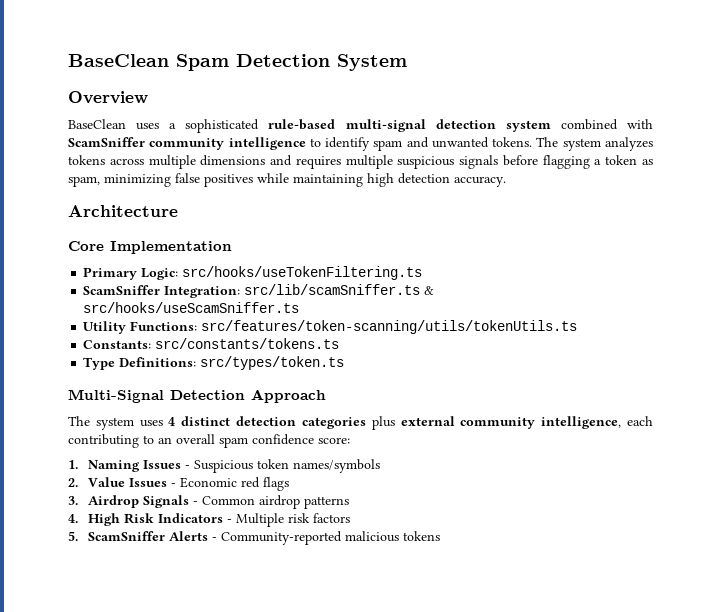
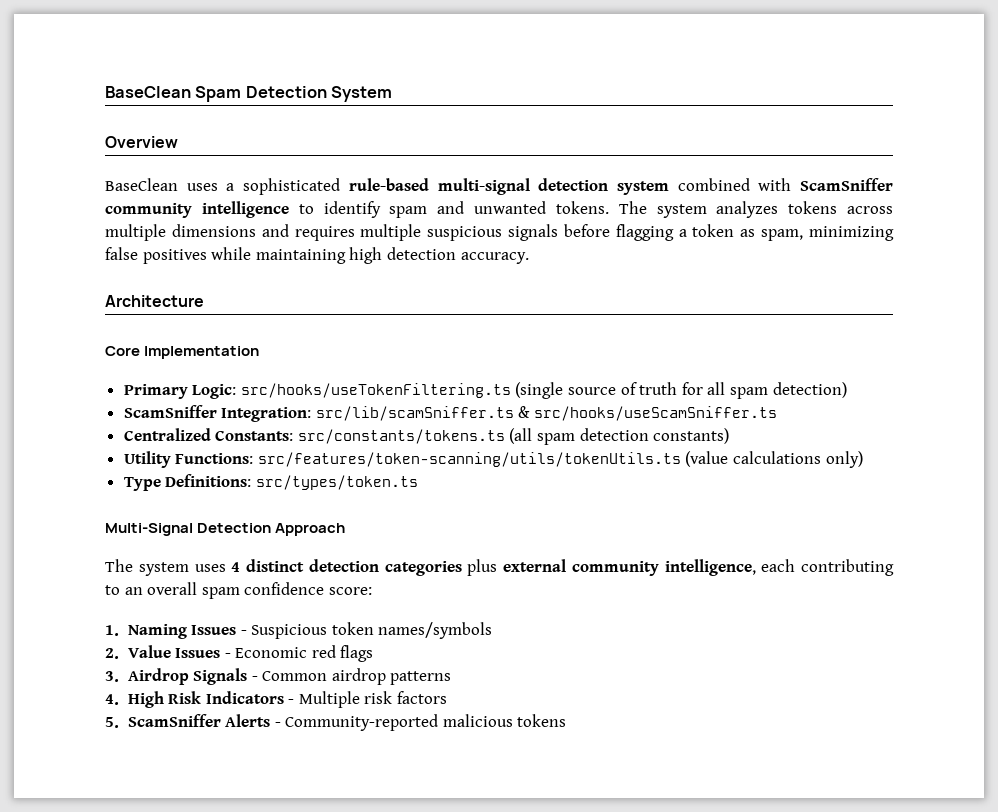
- Primary Logic: src/hooks/useTokenFiltering.ts
+ Primary Logic: src/hooks/useTokenFiltering.ts (single source of truth for all spam detection)
+ Centralized Constants: src/constants/tokens.ts (all spam detection constants)
- Utility Functions: src/features/token-scanning/utils/tokenUtils.ts
- Constants: src/constants/tokens.ts
+ Utility Functions: src/features/token-scanning/utils/tokenUtils.ts (value calculations only)

